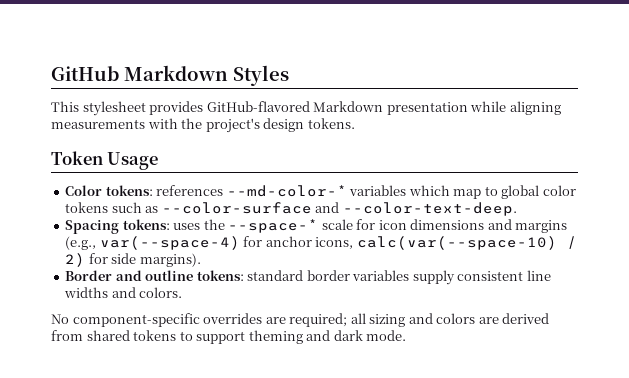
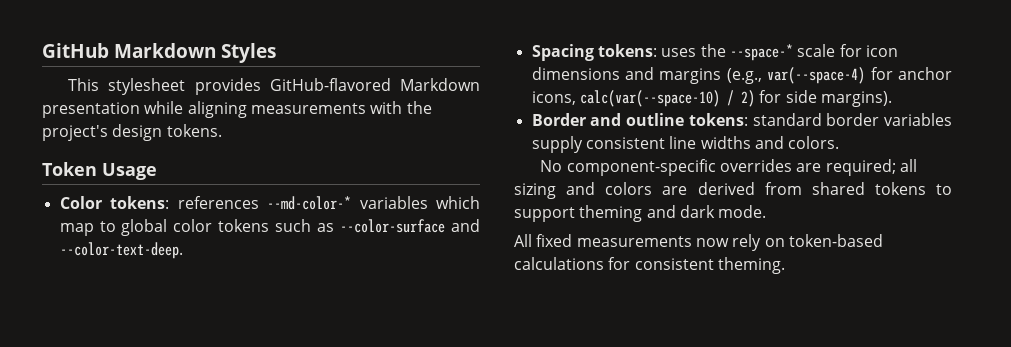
+ All fixed measurements now rely on token-based calculations for consistent theming.

